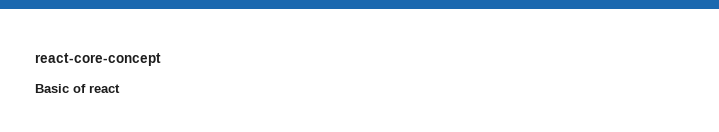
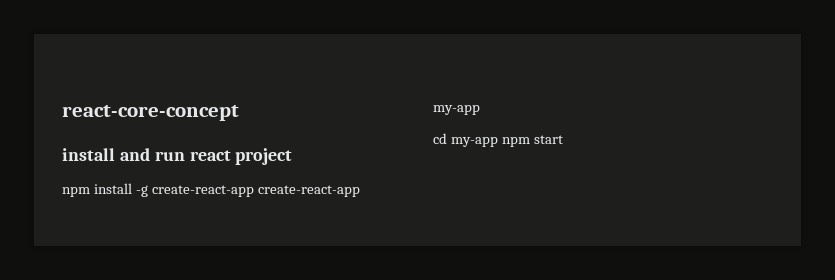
- Basic of react
+ install and run react project
+ npm install -g create-react-app create-react-app my-app
+ cd my-app npm start

